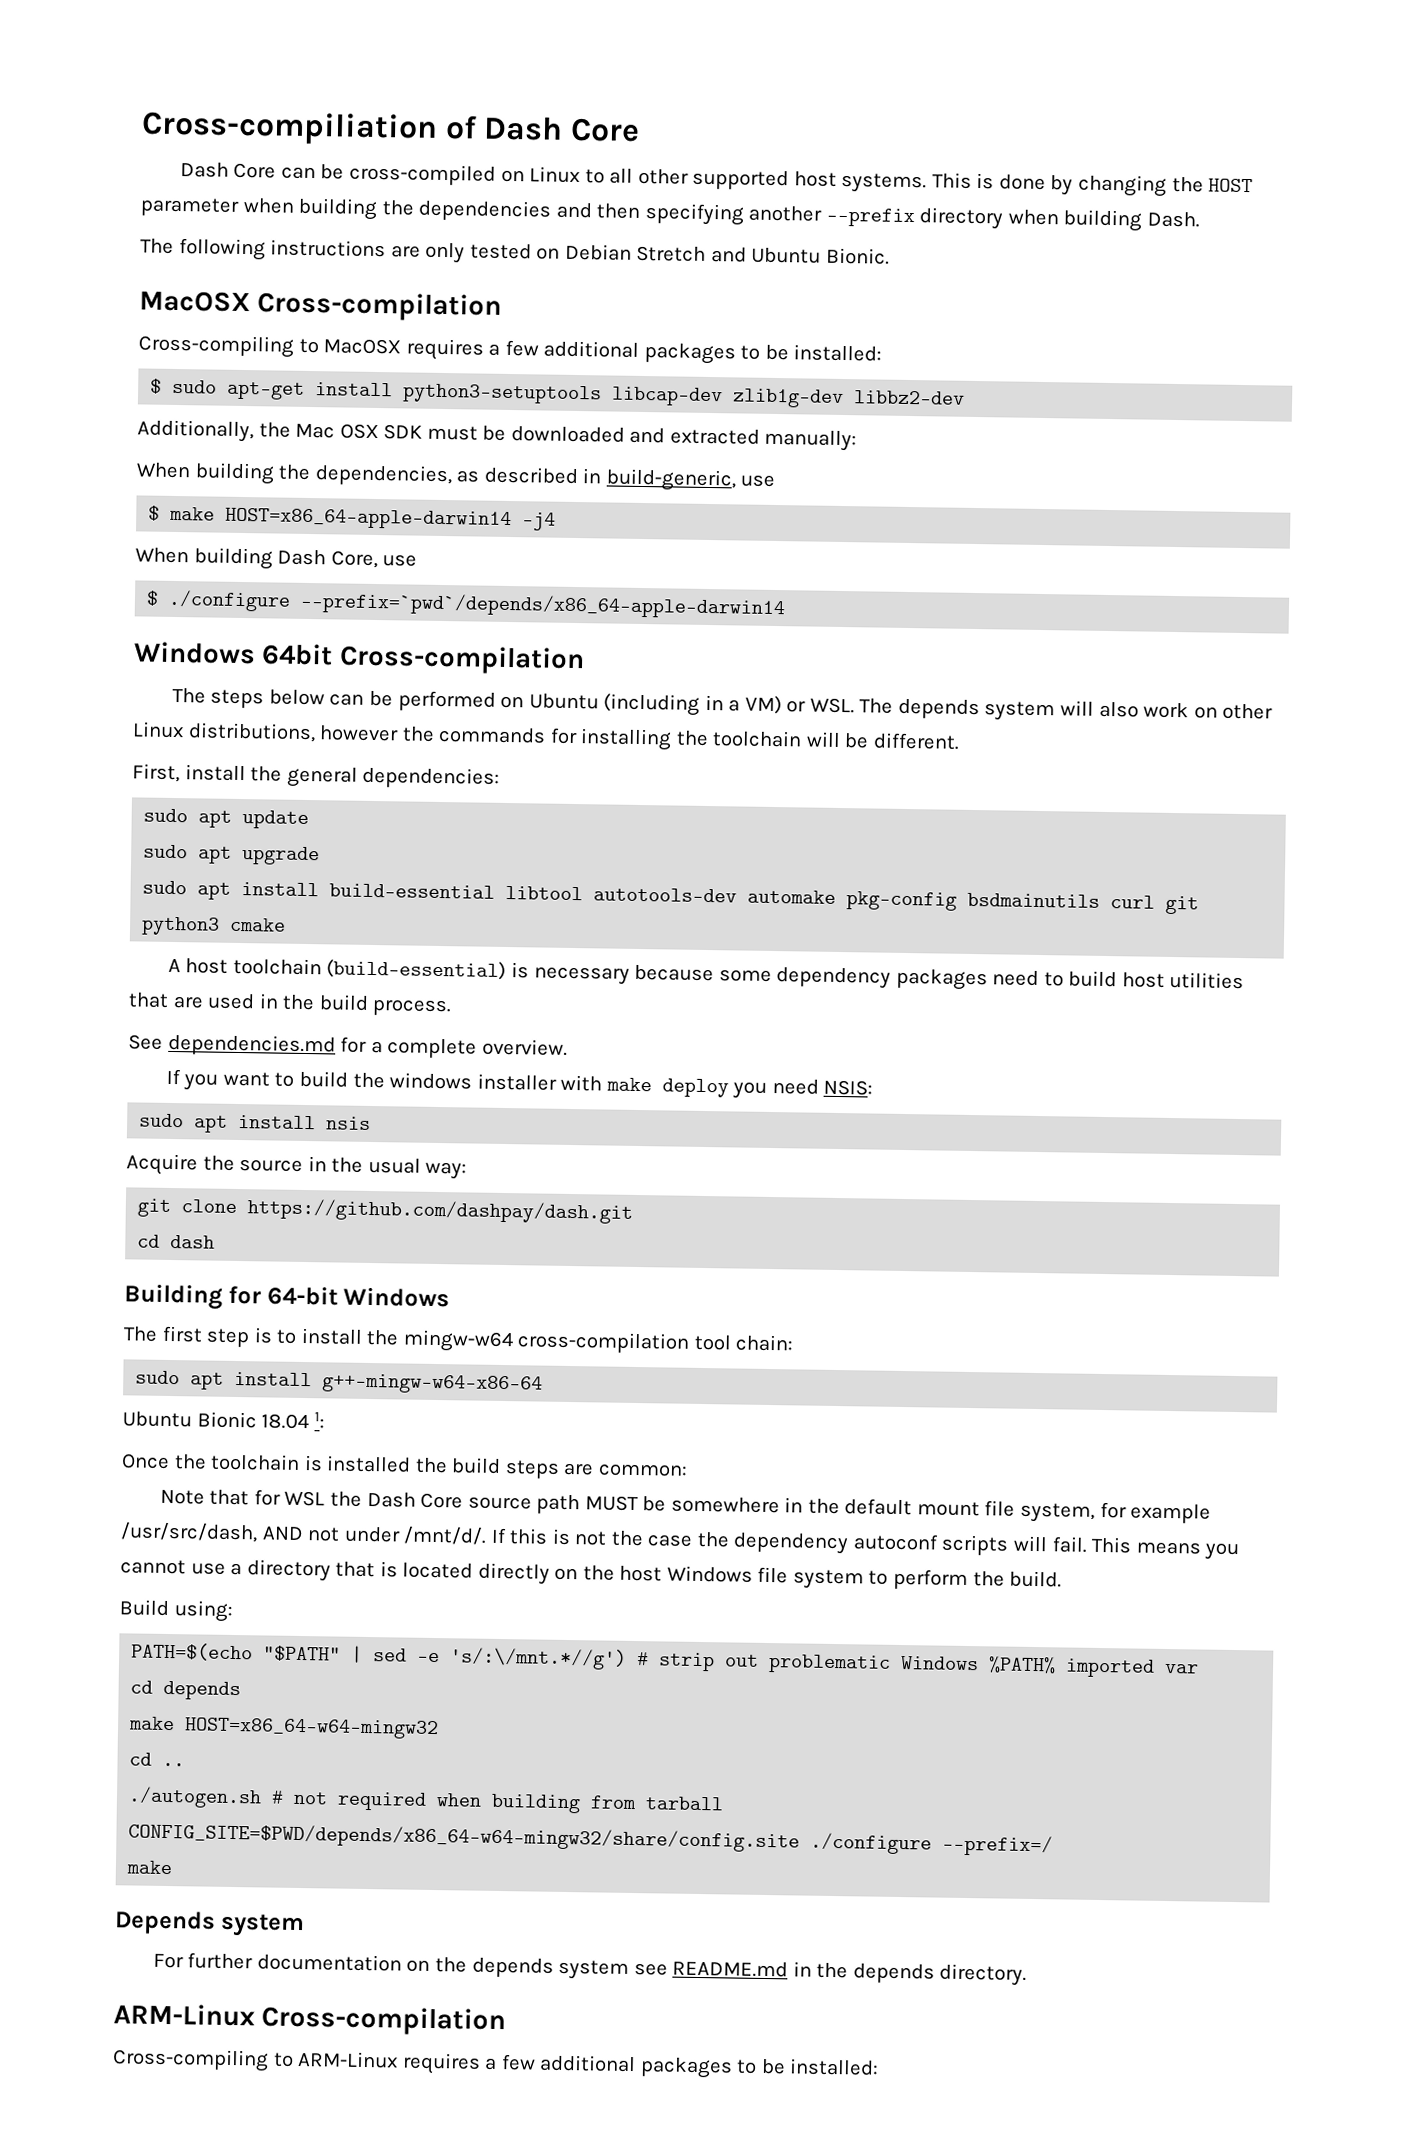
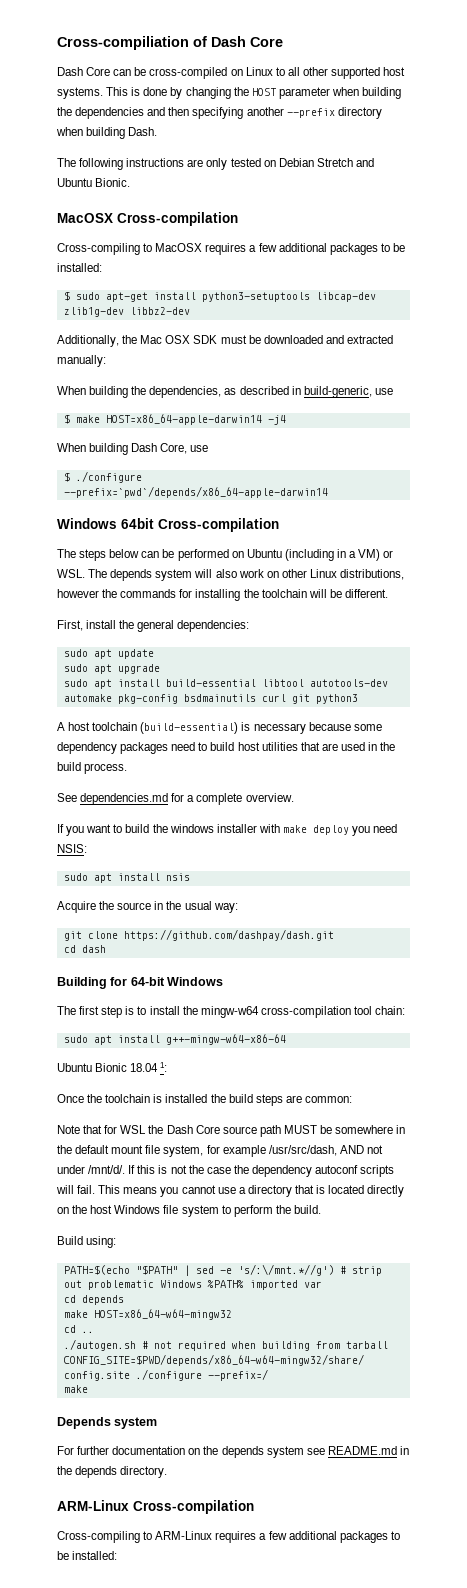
- sudo apt install build-essential libtool autotools-dev automake pkg-config bsdmainutils curl git python3 cmake
+ sudo apt install build-essential libtool autotools-dev automake pkg-config bsdmainutils curl git python3

